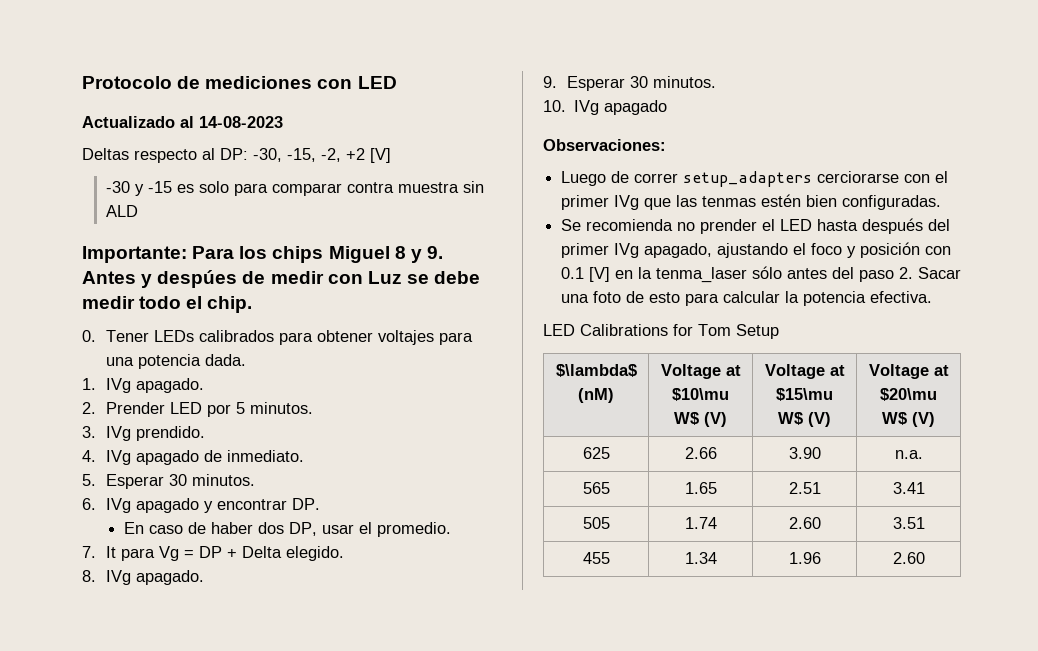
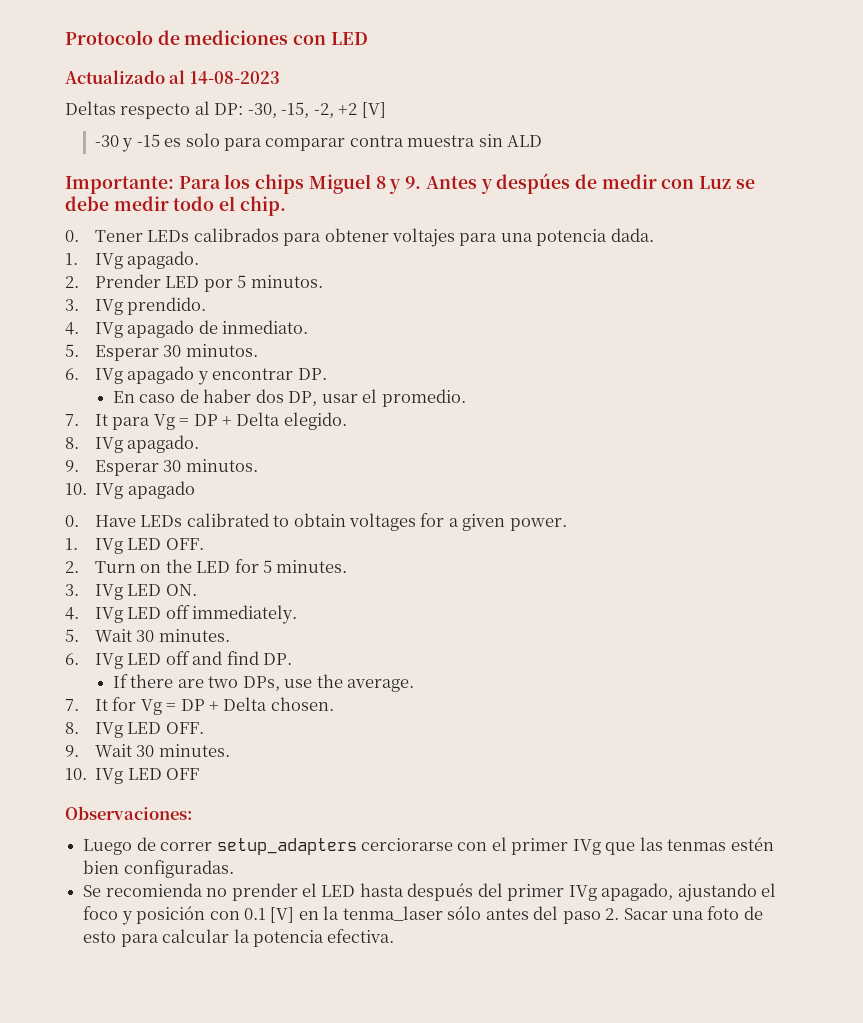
+ 0. Have LEDs calibrated to obtain voltages for a given power.
+ 1. IVg LED OFF.
+ 2. Turn on the LED for 5 minutes.
+ 3. IVg LED ON.
+ 4. IVg LED off immediately.
+ 5. Wait 30 minutes.
+ 6. IVg LED off and find DP.
+ If there are two DPs, use the average.
+ 7. It for Vg = DP + Delta chosen.
+ 8. IVg LED OFF.
+ 9. Wait 30 minutes.
+ 10. IVg LED OFF
- LED Calibrations for Tom Setup
- $\lambda$ (nM) | Voltage at $10\mu W$ (V) | Voltage at $15\mu W$ (V) | Voltage at $20\mu W$ (V)
- 625 | 2.66 | 3.90 | n.a.
- 565 | 1.65 | 2.51 | 3.41
- 505 | 1.74 | 2.60 | 3.51
- 455 | 1.34 | 1.96 | 2.60

